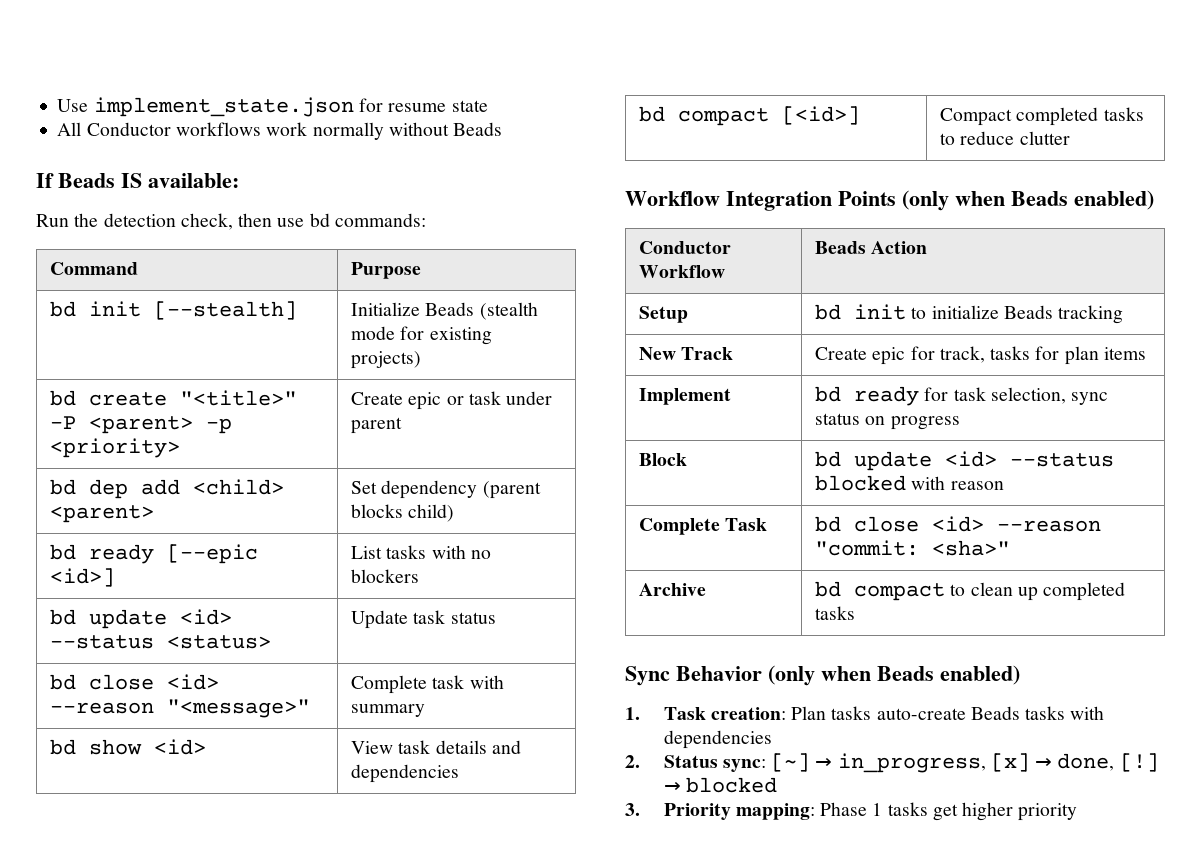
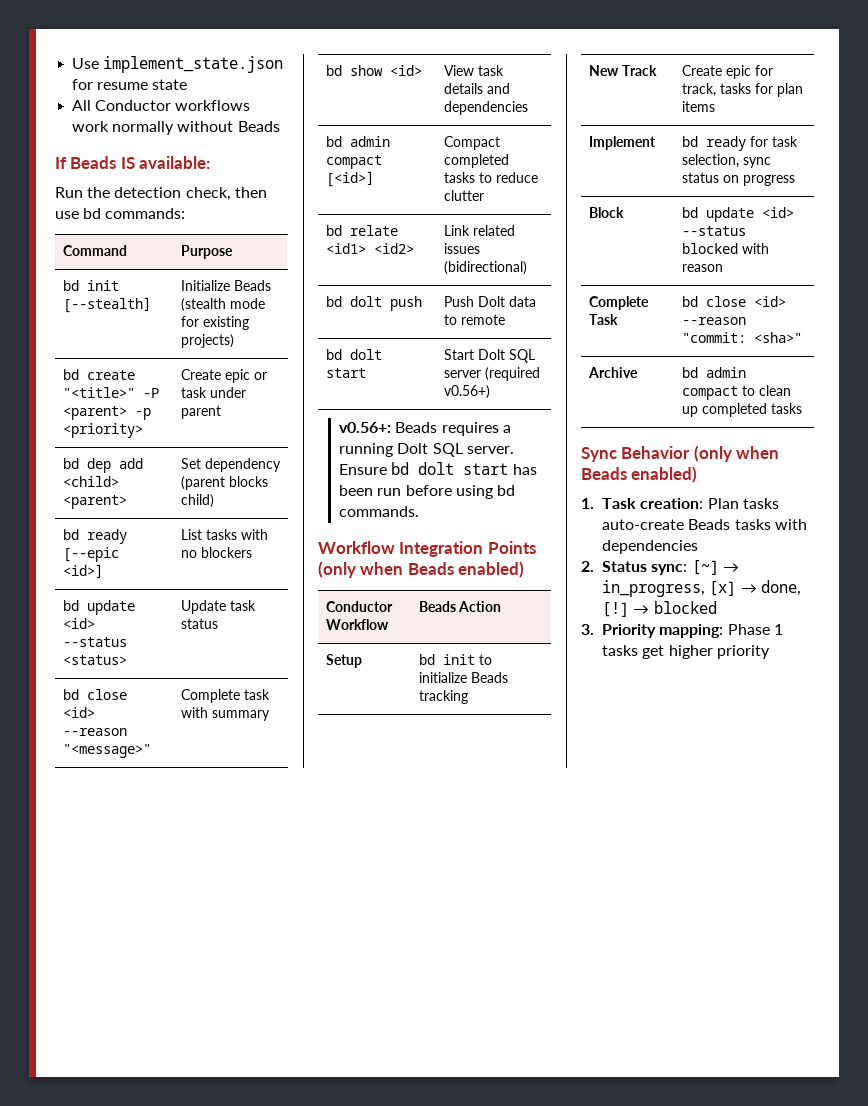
- bd compact [<id>] | Compact completed tasks to reduce clutter
+ bd admin compact [<id>] | Compact completed tasks to reduce clutter
+ bd relate <id1> <id2> | Link related issues (bidirectional)
+ bd dolt push | Push Dolt data to remote
+ bd dolt start | Start Dolt SQL server (required v0.56+)
+ v0.56+: Beads requires a running Dolt SQL server. Ensure bd dolt start has been run before using bd commands.
- Archive | bd compact to clean up completed tasks
+ Archive | bd admin compact to clean up completed tasks

